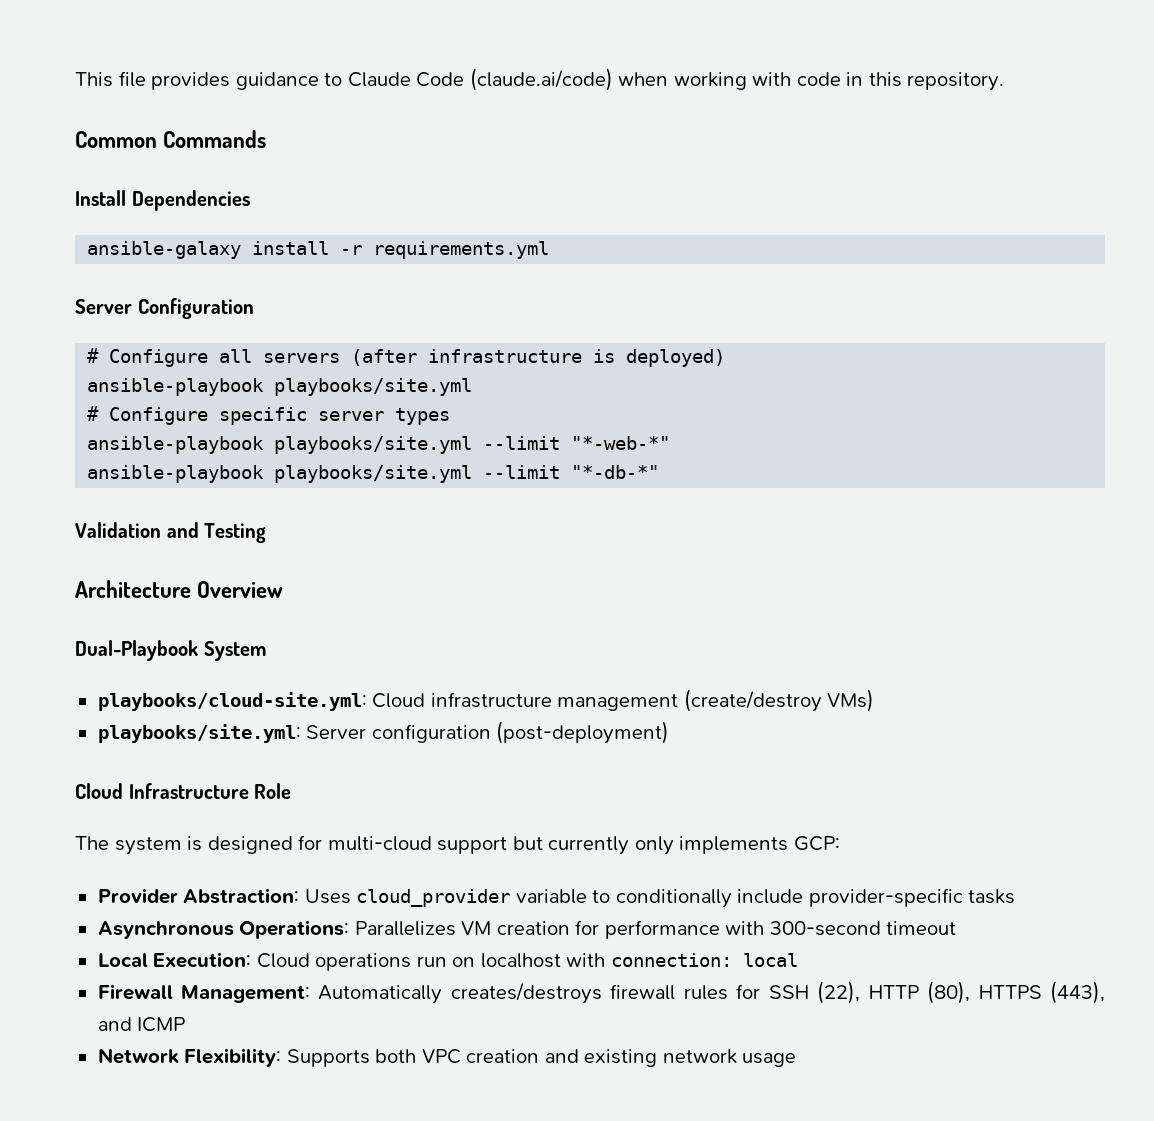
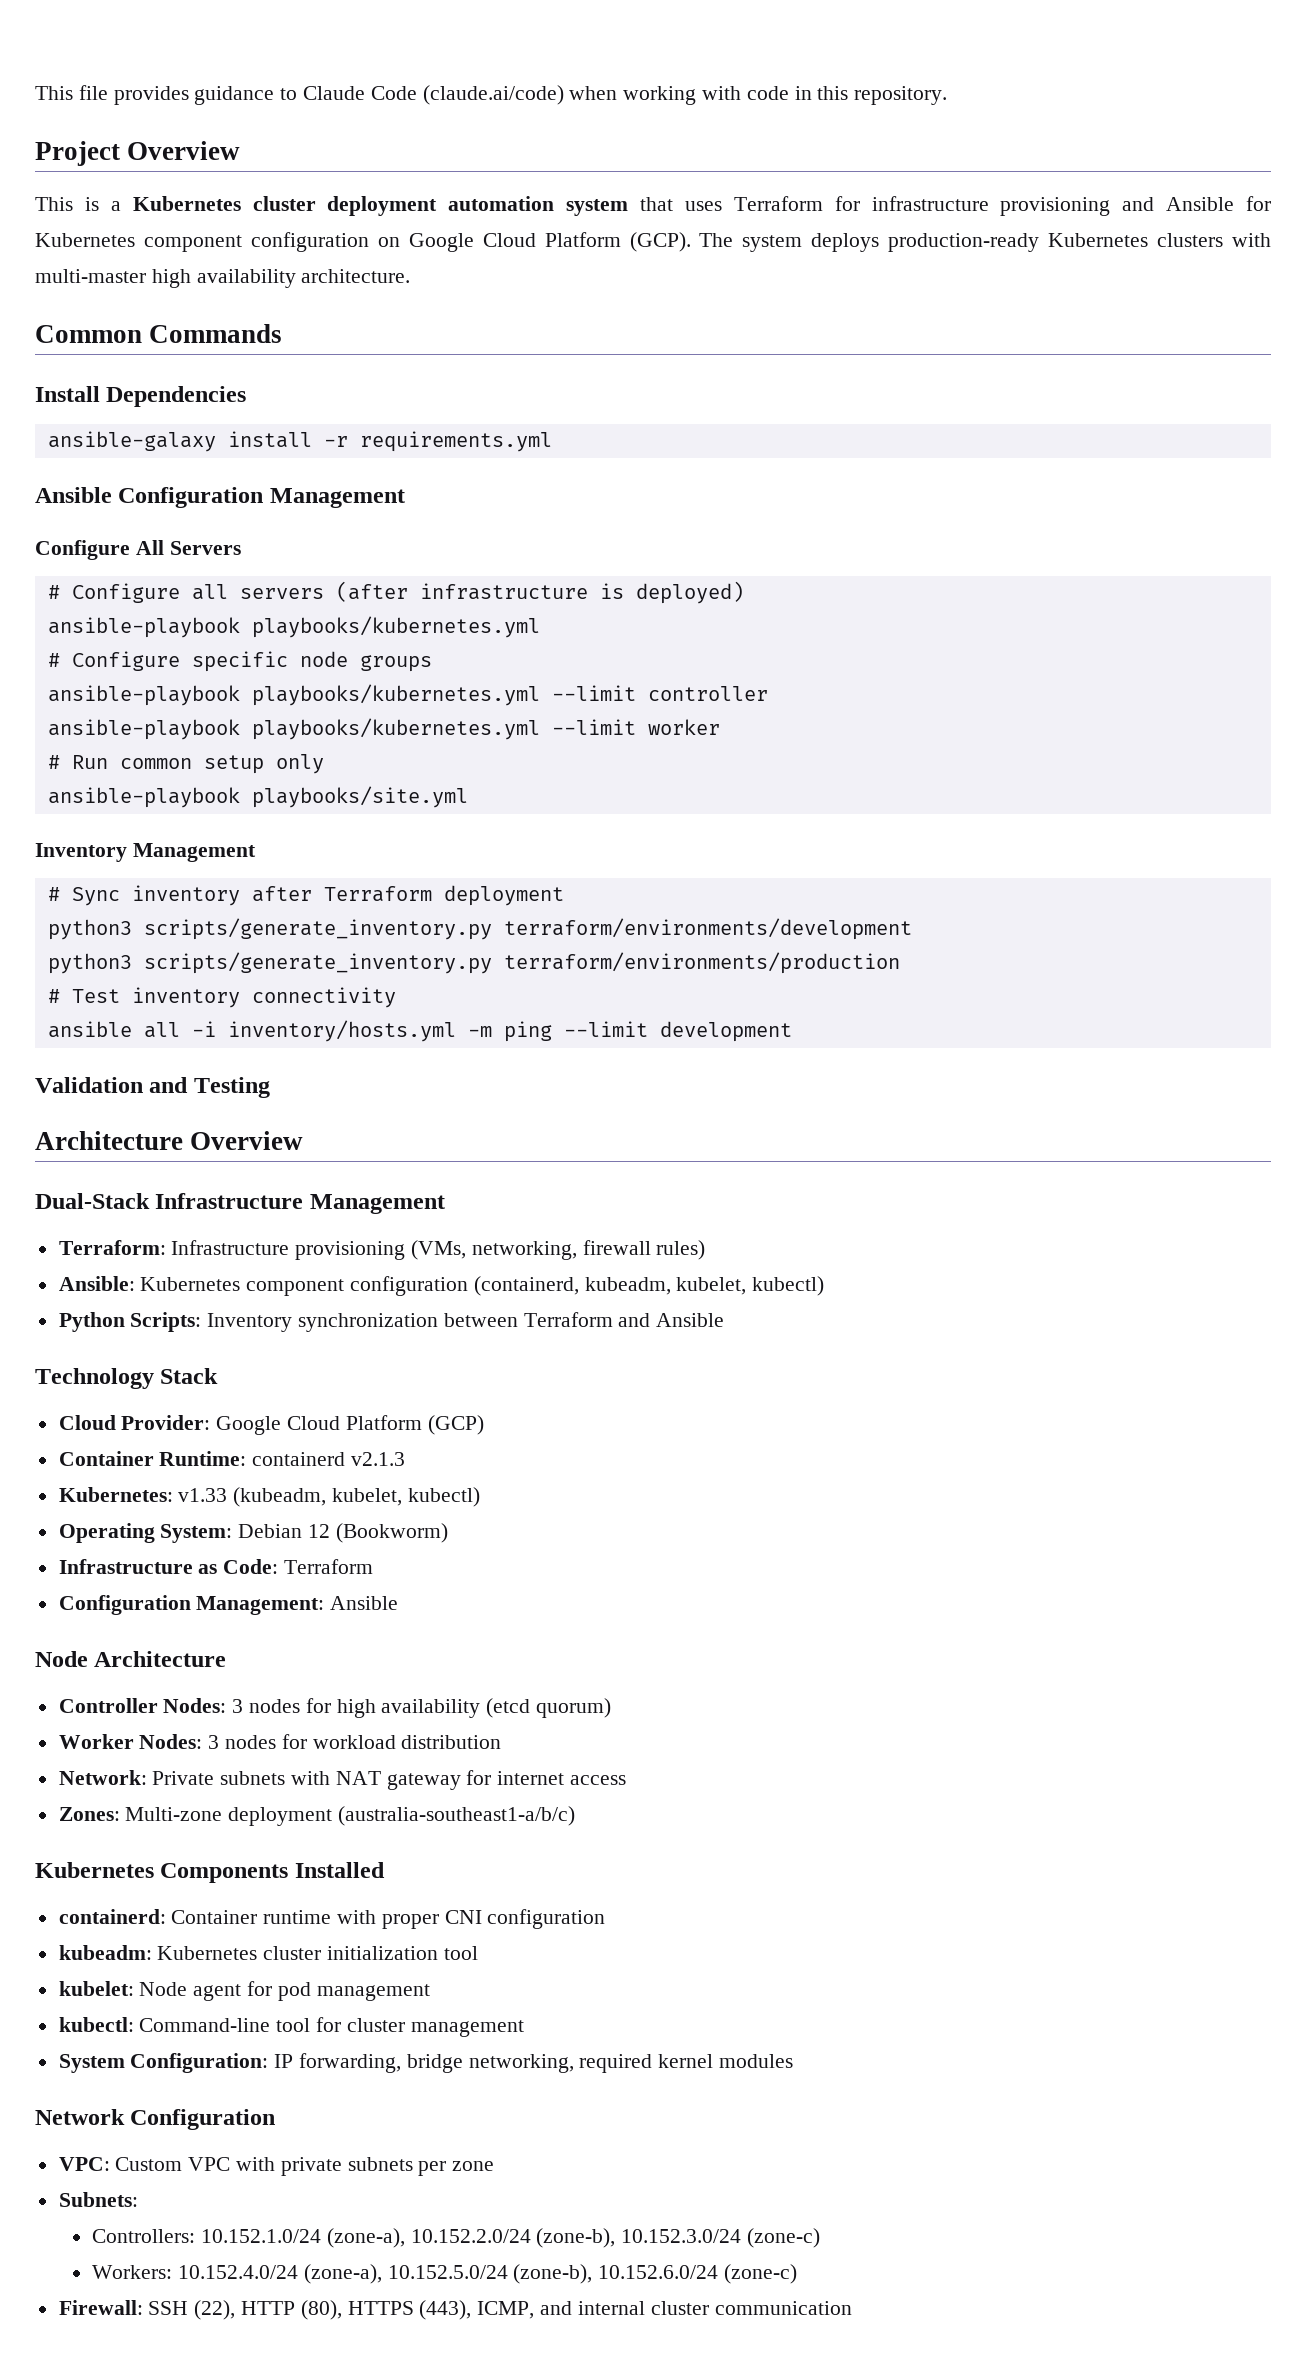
+ Project Overview
+ This is a Kubernetes cluster deployment automation system that uses Terraform for infrastructure provisioning and Ansible for Kubernetes component configuration on Google Cloud Platform (GCP). The system deploys production-ready Kubernetes clusters with multi-master high availability architecture.
- Server Configuration
+ Ansible Configuration Management
+ Configure All Servers
  # Configure all servers (after infrastructure is deployed)
- ansible-playbook playbooks/site.yml
+ ansible-playbook playbooks/kubernetes.yml
- # Configure specific server types
- ansible-playbook playbooks/site.yml --limit "*-web-*"
- ansible-playbook playbooks/site.yml --limit "*-db-*"
+ # Configure specific node groups
+ ansible-playbook playbooks/kubernetes.yml --limit controller
+ ansible-playbook playbooks/kubernetes.yml --limit worker
+ # Run common setup only
+ ansible-playbook playbooks/site.yml
+ Inventory Management
+ # Sync inventory after Terraform deployment
+ python3 scripts/generate_inventory.py terraform/environments/development
+ python3 scripts/generate_inventory.py terraform/environments/production
+ # Test inventory connectivity
+ ansible all -i inventory/hosts.yml -m ping --limit development
- Dual-Playbook System
- playbooks/cloud-site.yml: Cloud infrastructure management (create/destroy VMs)
- playbooks/site.yml: Server configuration (post-deployment)
- Cloud Infrastructure Role
- The system is designed for multi-cloud support but currently only implements GCP:
- Provider Abstraction: Uses cloud_provider variable to conditionally include provider-specific tasks
- Asynchronous Operations: Parallelizes VM creation for performance with 300-second timeout
- Local Execution: Cloud operations run on localhost with connection: local
- Firewall Management: Automatically creates/destroys firewall rules for SSH (22), HTTP (80), HTTPS (443), and ICMP
- Network Flexibility: Supports both VPC creation and existing network usage
+ Dual-Stack Infrastructure Management
+ Terraform: Infrastructure provisioning (VMs, networking, firewall rules)
+ Ansible: Kubernetes component configuration (containerd, kubeadm, kubelet, kubectl)
+ Python Scripts: Inventory synchronization between Terraform and Ansible
+ Technology Stack
+ Cloud Provider: Google Cloud Platform (GCP)
+ Container Runtime: containerd v2.1.3
+ Kubernetes: v1.33 (kubeadm, kubelet, kubectl)
+ Operating System: Debian 12 (Bookworm)
+ Infrastructure as Code: Terraform
+ Configuration Management: Ansible
+ Node Architecture
+ Controller Nodes: 3 nodes for high availability (etcd quorum)
+ Worker Nodes: 3 nodes for workload distribution
+ Network: Private subnets with NAT gateway for internet access
+ Zones: Multi-zone deployment (australia-southeast1-a/b/c)
+ Kubernetes Components Installed
+ containerd: Container runtime with proper CNI configuration
+ kubeadm: Kubernetes cluster initialization tool
+ kubelet: Node agent for pod management
+ kubectl: Command-line tool for cluster management
+ System Configuration: IP forwarding, bridge networking, required kernel modules
+ Network Configuration
+ VPC: Custom VPC with private subnets per zone
+ Subnets:
+ Controllers: 10.152.1.0/24 (zone-a), 10.152.2.0/24 (zone-b), 10.152.3.0/24 (zone-c)
+ Workers: 10.152.4.0/24 (zone-a), 10.152.5.0/24 (zone-b), 10.152.6.0/24 (zone-c)
+ Firewall: SSH (22), HTTP (80), HTTPS (443), ICMP, and internal cluster communication

